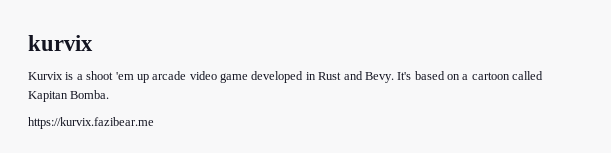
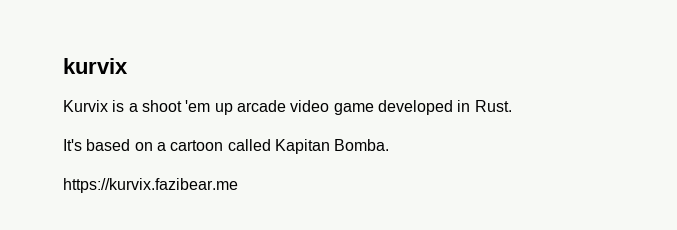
- Kurvix is a shoot 'em up arcade video game developed in Rust and Bevy. It's based on a cartoon called Kapitan Bomba.
+ Kurvix is a shoot 'em up arcade video game developed in Rust.
+ It's based on a cartoon called Kapitan Bomba.

